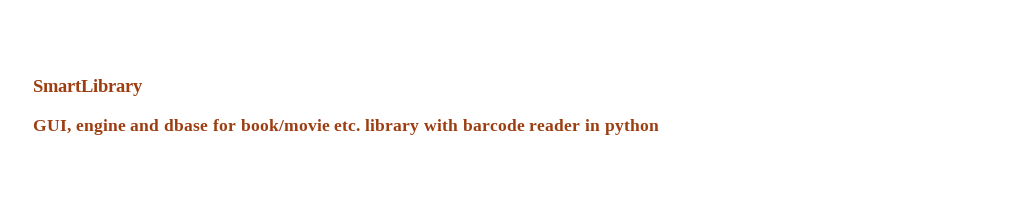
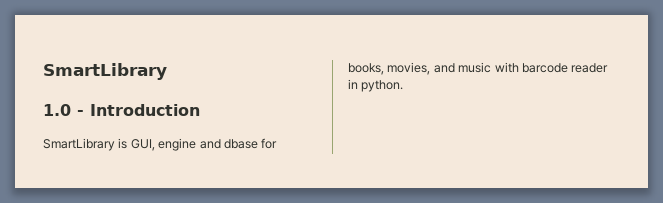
- GUI, engine and dbase for book/movie etc. library with barcode reader in python
+ 1.0 - Introduction
+ SmartLibrary is GUI, engine and dbase for books, movies, and music with barcode reader in python.

